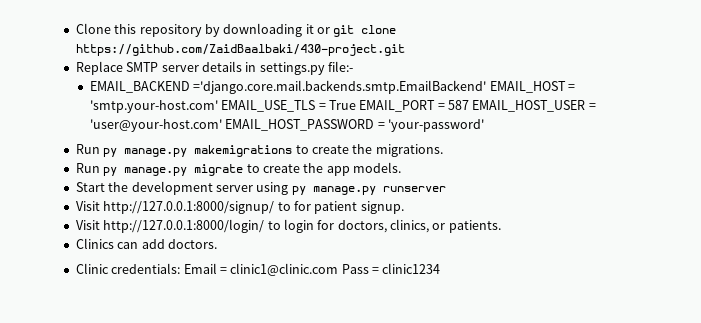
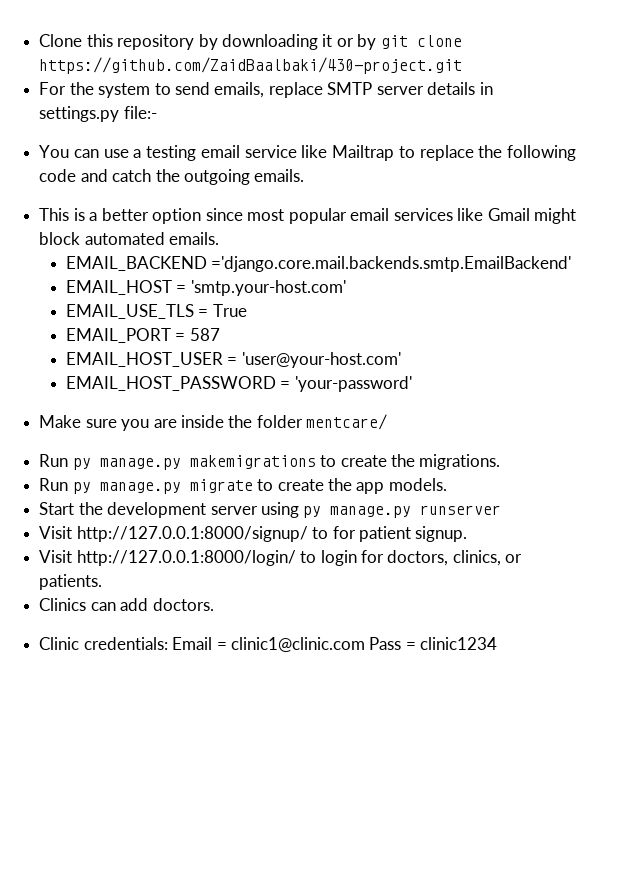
- Clone this repository by downloading it or git clone https://github.com/ZaidBaalbaki/430-project.git
+ Clone this repository by downloading it or by git clone https://github.com/ZaidBaalbaki/430-project.git
- Replace SMTP server details in settings.py file:-
+ For the system to send emails, replace SMTP server details in settings.py file:-
+ You can use a testing email service like Mailtrap to replace the following code and catch the outgoing emails.
+ This is a better option since most popular email services like Gmail might block automated emails.
- EMAIL_BACKEND ='django.core.mail.backends.smtp.EmailBackend' EMAIL_HOST = 'smtp.your-host.com' EMAIL_USE_TLS = True EMAIL_PORT = 587 EMAIL_HOST_USER = 'user@your-host.com' EMAIL_HOST_PASSWORD = 'your-password'
+ EMAIL_BACKEND ='django.core.mail.backends.smtp.EmailBackend'
+ EMAIL_HOST = 'smtp.your-host.com'
+ EMAIL_USE_TLS = True
+ EMAIL_PORT = 587
+ EMAIL_HOST_USER = 'user@your-host.com'
+ EMAIL_HOST_PASSWORD = 'your-password'
+ Make sure you are inside the folder mentcare/

